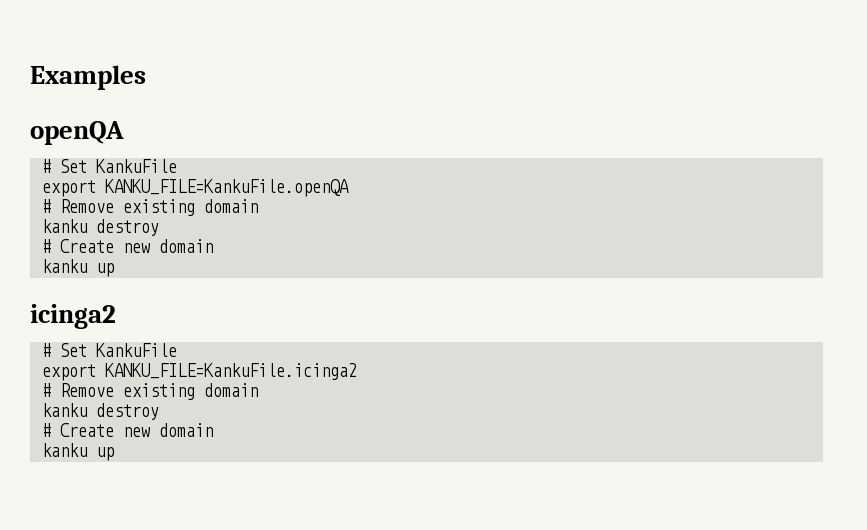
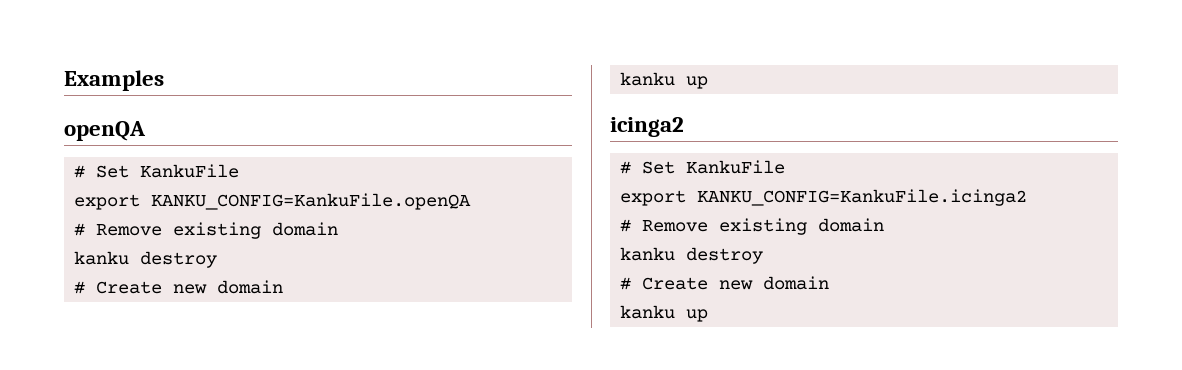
- export KANKU_FILE=KankuFile.openQA
+ export KANKU_CONFIG=KankuFile.openQA
- export KANKU_FILE=KankuFile.icinga2
+ export KANKU_CONFIG=KankuFile.icinga2

